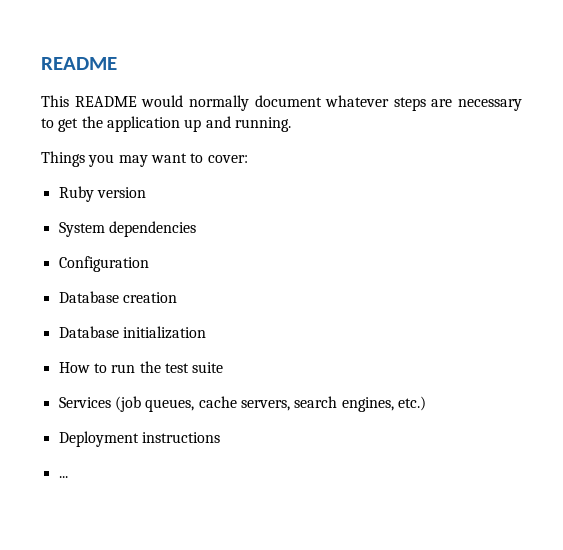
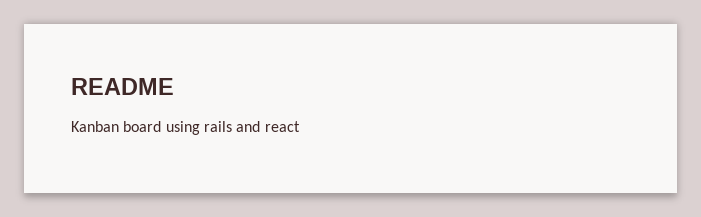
- This README would normally document whatever steps are necessary to get the application up and running.
- Things you may want to cover:
- Ruby version
- System dependencies
- Configuration
- Database creation
- Database initialization
- How to run the test suite
- Services (job queues, cache servers, search engines, etc.)
- Deployment instructions
- ...
+ Kanban board using rails and react

